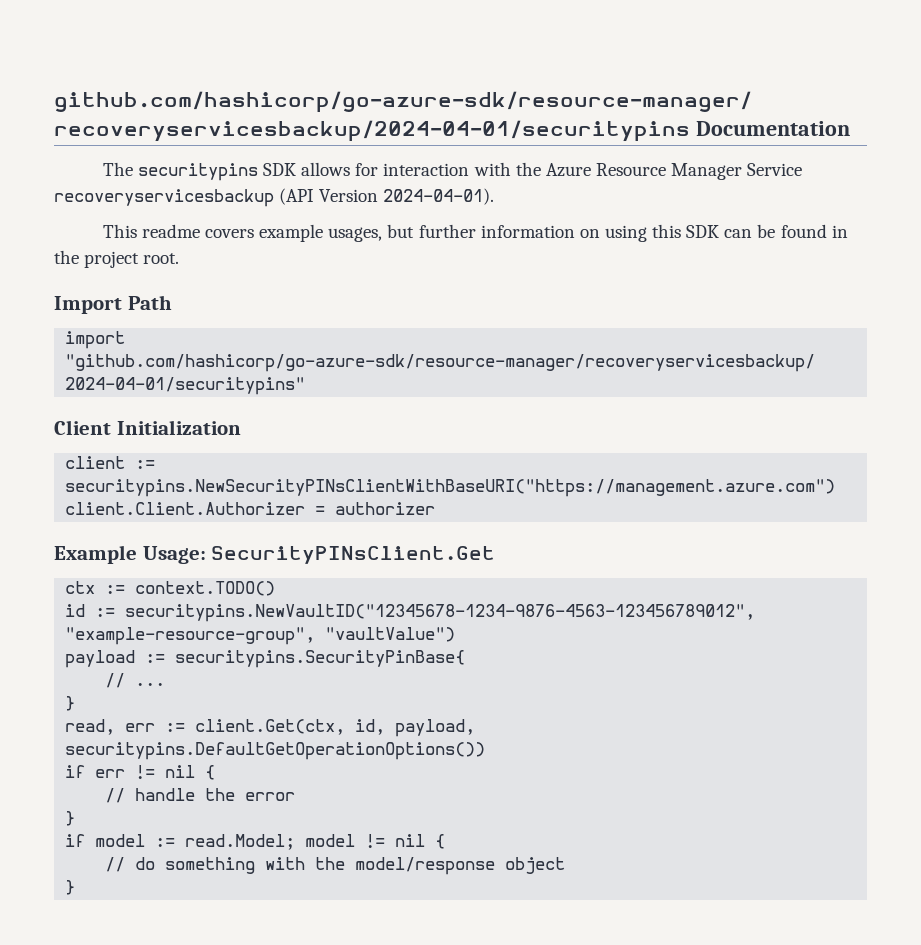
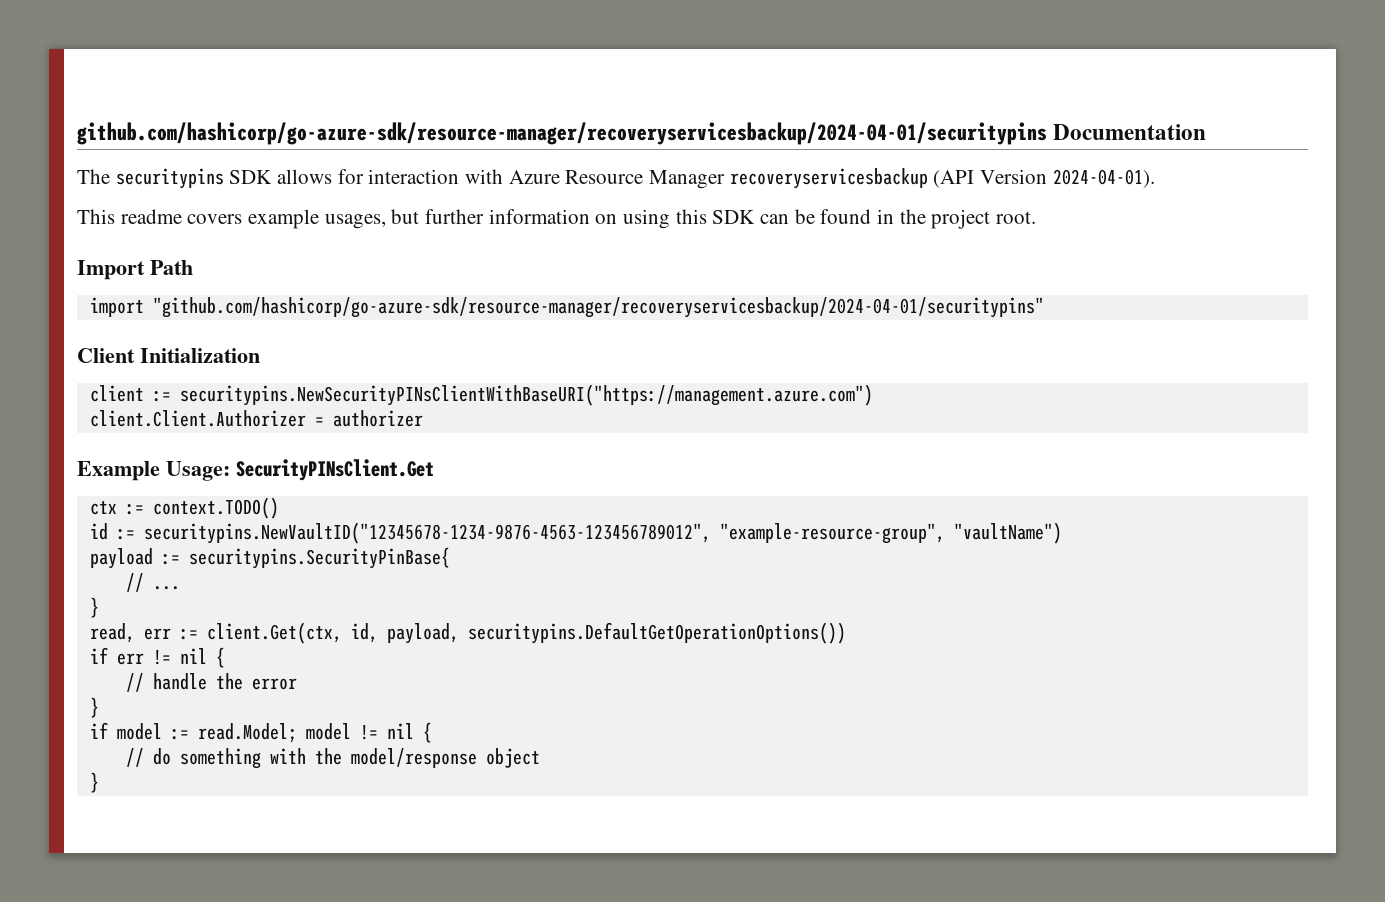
- The securitypins SDK allows for interaction with the Azure Resource Manager Service recoveryservicesbackup (API Version 2024-04-01).
+ The securitypins SDK allows for interaction with Azure Resource Manager recoveryservicesbackup (API Version 2024-04-01).
- id := securitypins.NewVaultID("12345678-1234-9876-4563-123456789012", "example-resource-group", "vaultValue")
+ id := securitypins.NewVaultID("12345678-1234-9876-4563-123456789012", "example-resource-group", "vaultName")

